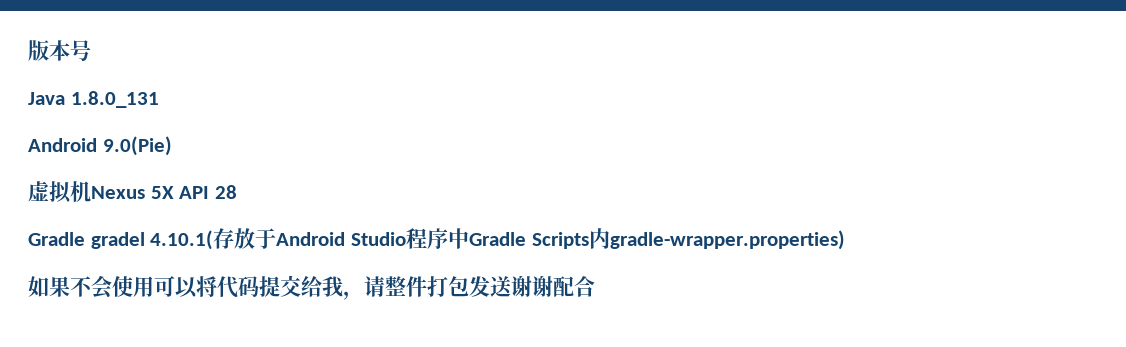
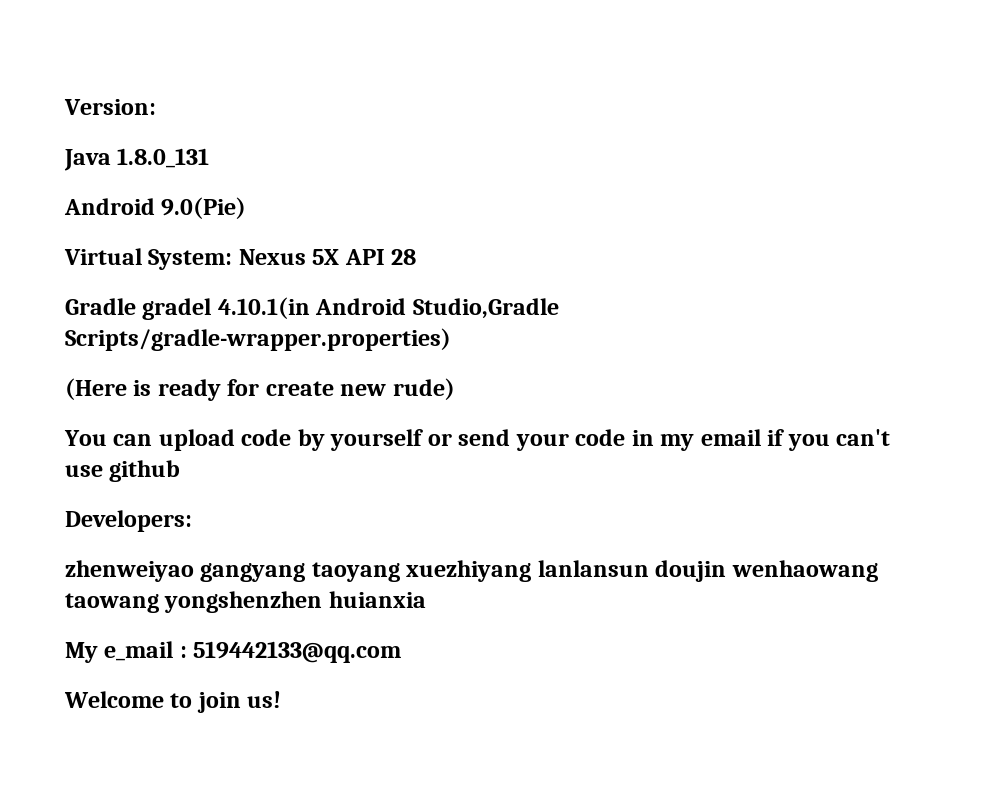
- 版本号
+ Version:
- 虚拟机Nexus 5X API 28
+ Virtual System: Nexus 5X API 28
- Gradle gradel 4.10.1(存放于Android Studio程序中Gradle Scripts内gradle-wrapper.properties)
- 如果不会使用可以将代码提交给我，请整件打包发送谢谢配合
+ Gradle gradel 4.10.1(in Android Studio,Gradle Scripts/gradle-wrapper.properties)
+ (Here is ready for create new rude)
+ You can upload code by yourself or send your code in my email if you can't use github
+ Developers:
+ zhenweiyao gangyang taoyang xuezhiyang lanlansun doujin wenhaowang taowang yongshenzhen huianxia
+ My e_mail : 519442133@qq.com
+ Welcome to join us!

